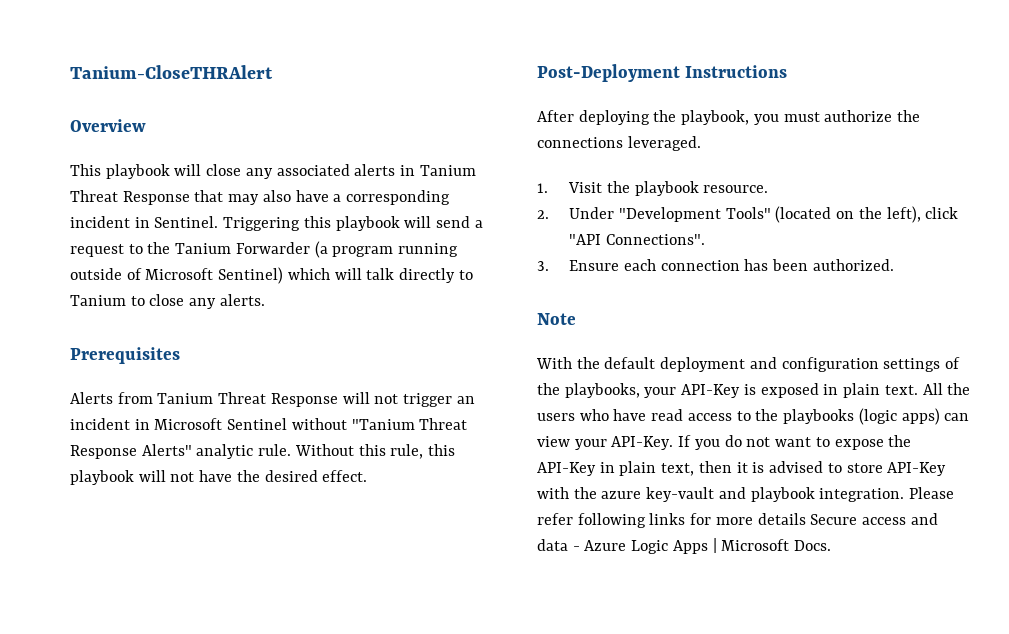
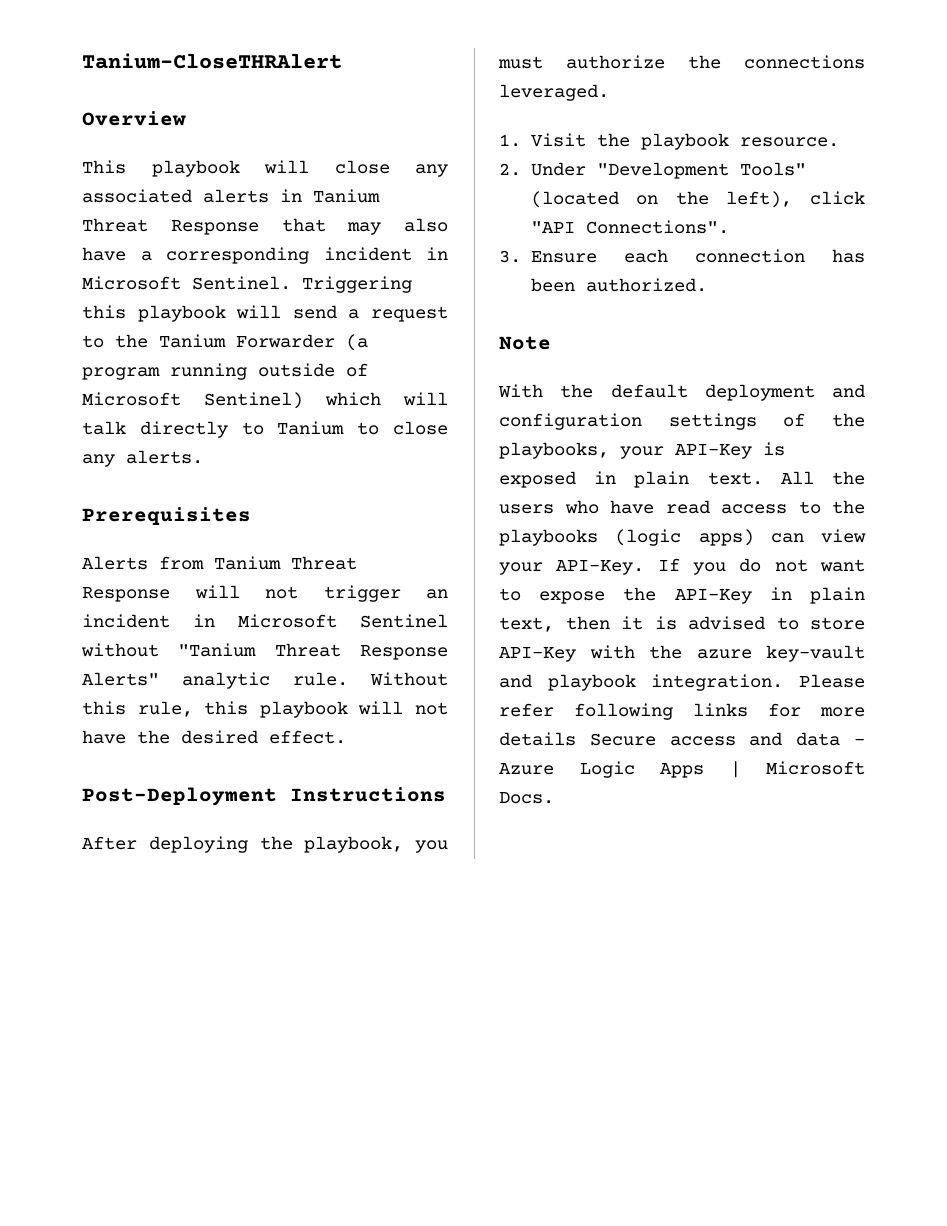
- This playbook will close any associated alerts in Tanium Threat Response that may also have a corresponding incident in Sentinel.
+ This playbook will close any associated alerts in Tanium Threat Response that may also have a corresponding incident in Microsoft Sentinel.

